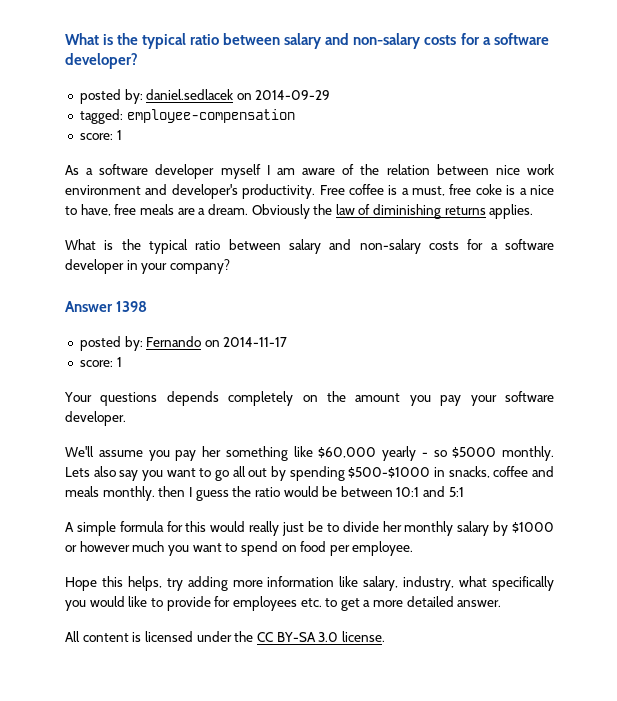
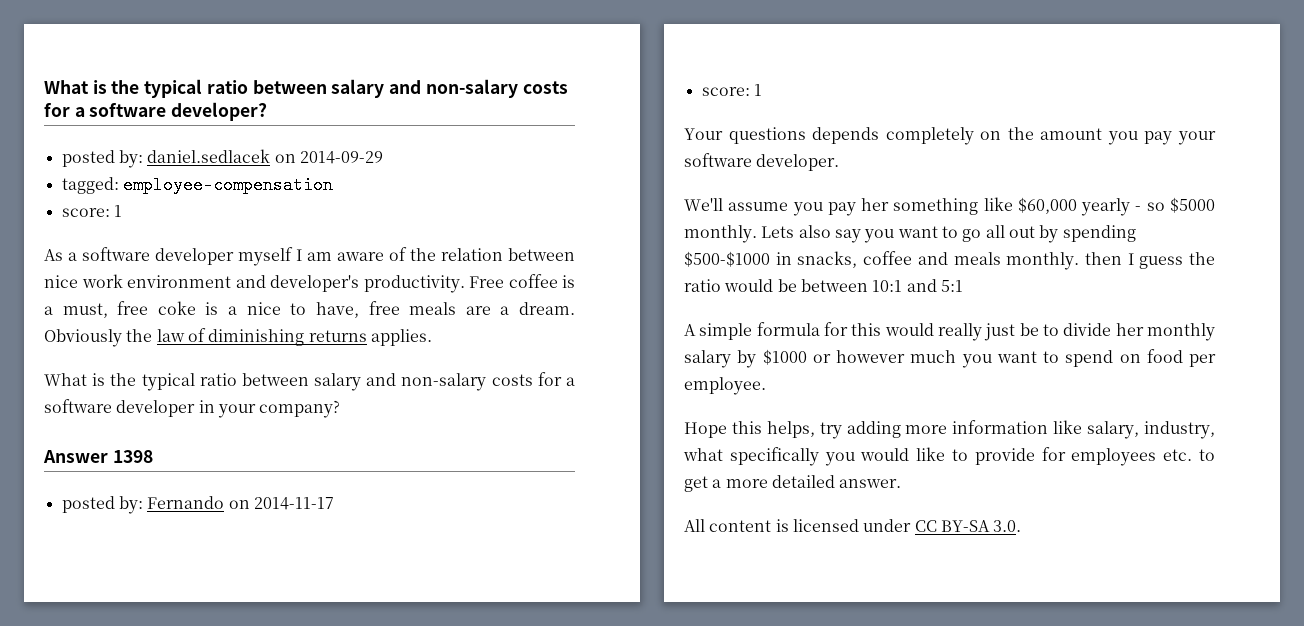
- All content is licensed under the CC BY-SA 3.0 license.
+ All content is licensed under CC BY-SA 3.0.

